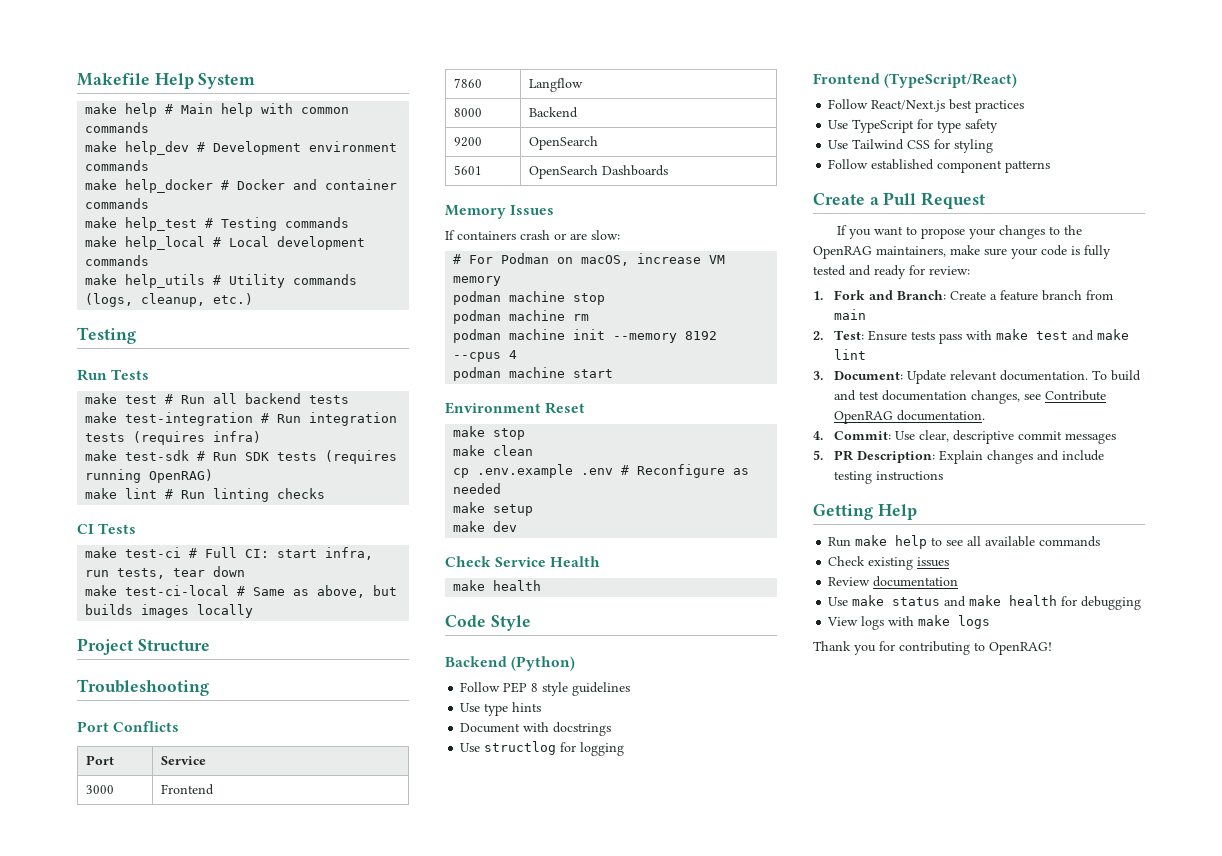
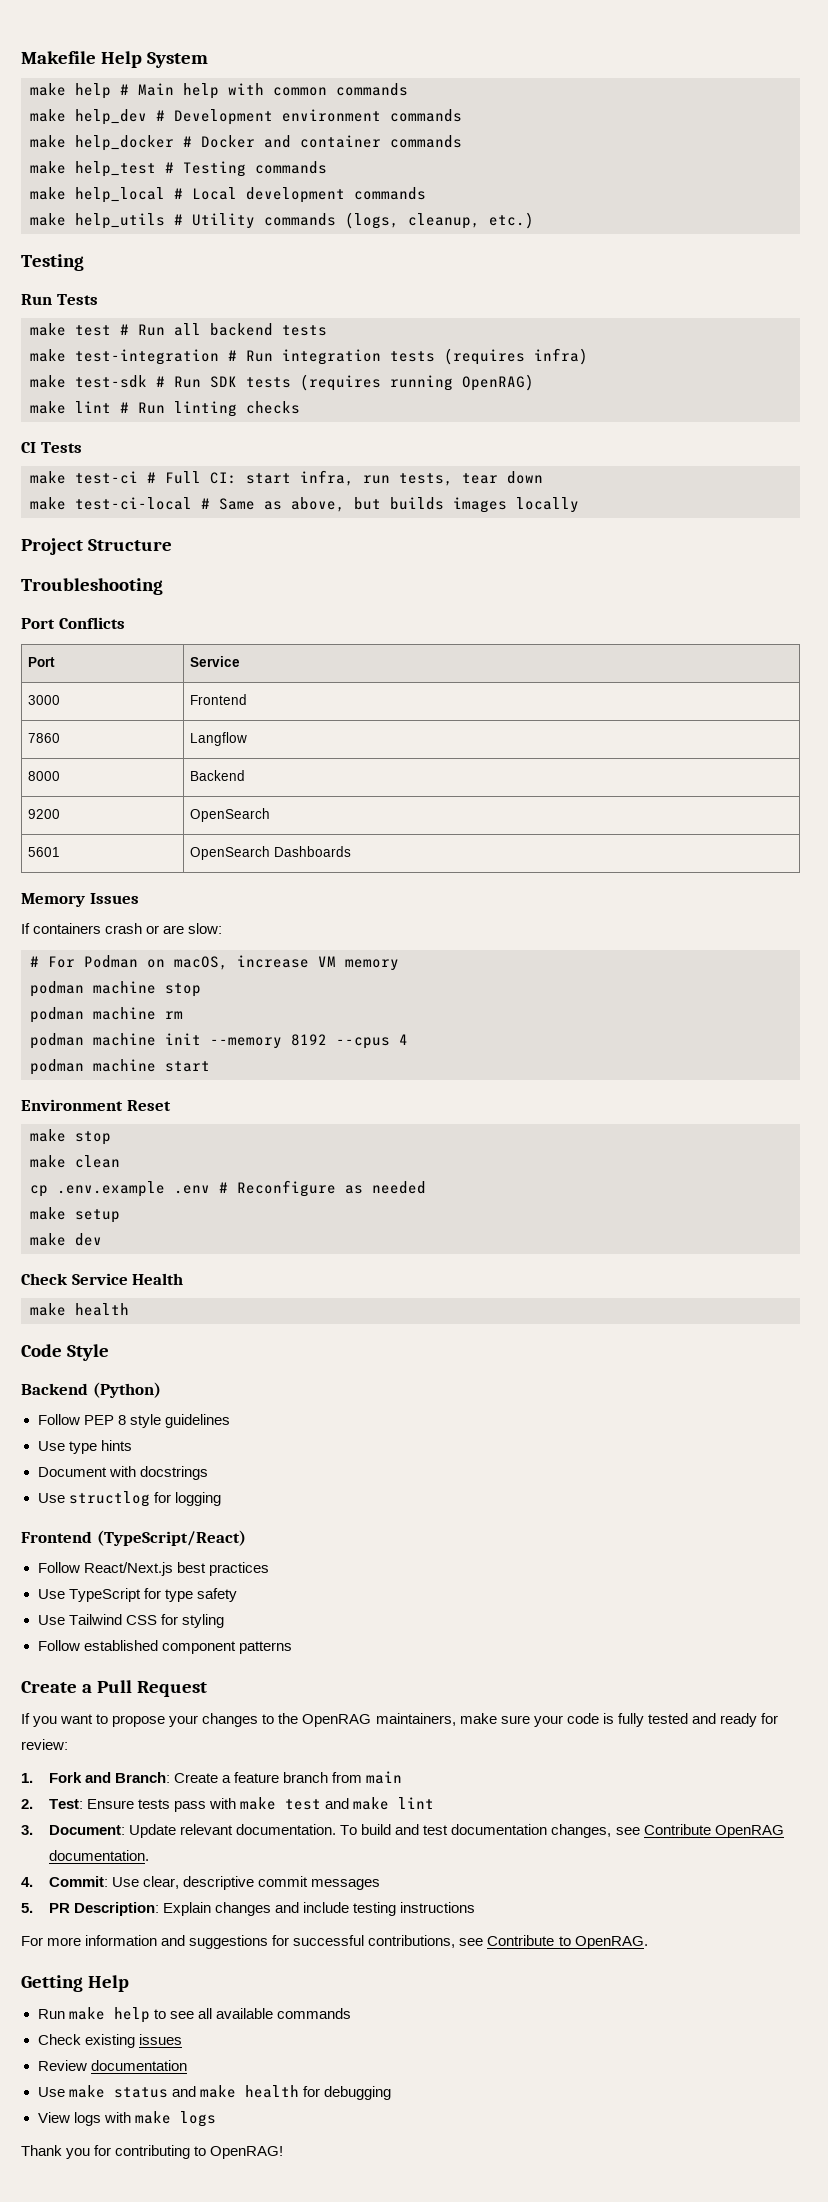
+ For more information and suggestions for successful contributions, see Contribute to OpenRAG.

